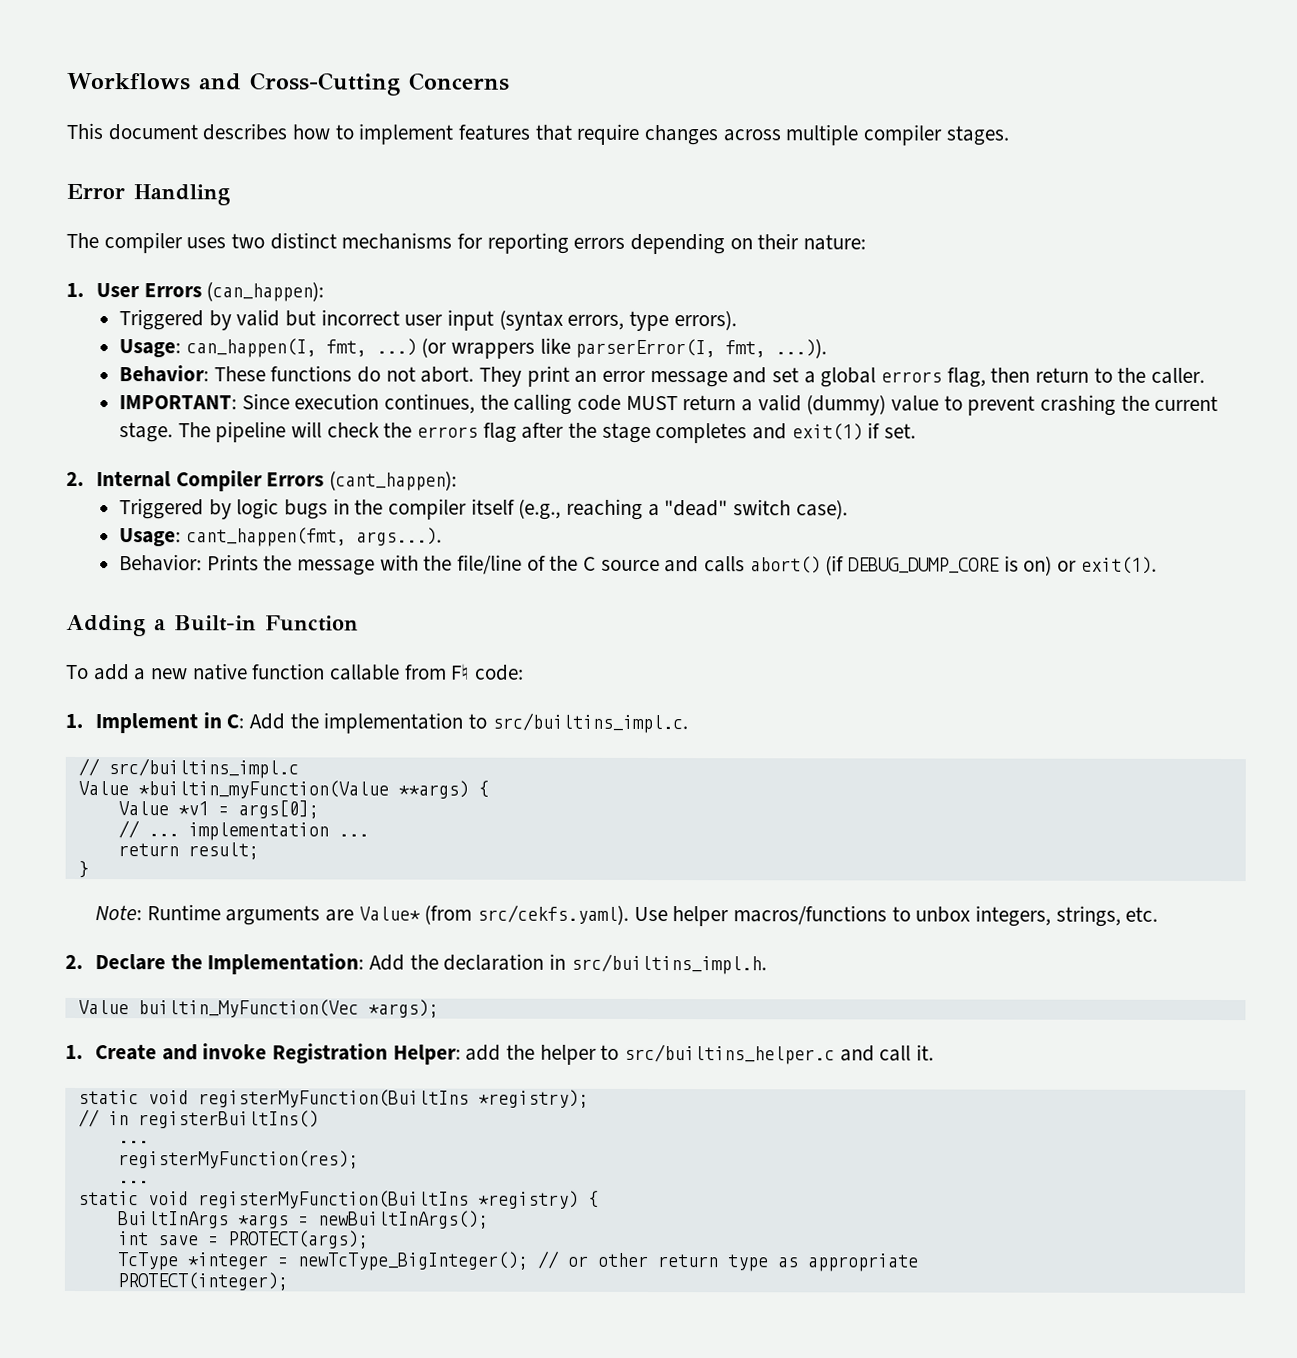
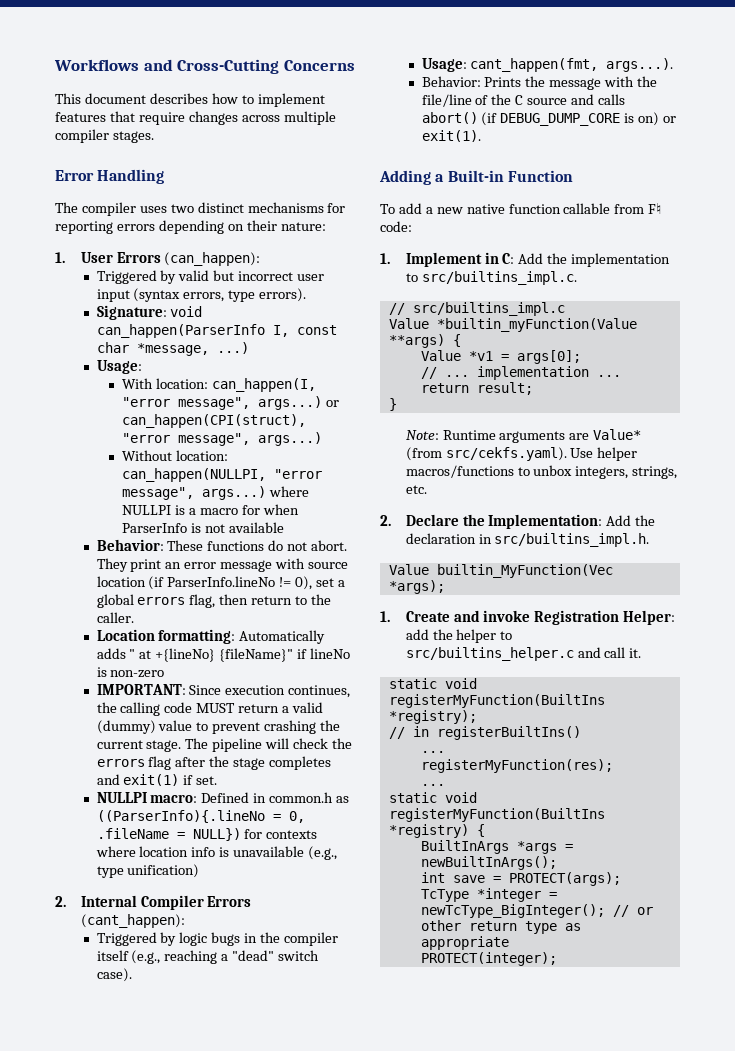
- Usage: can_happen(I, fmt, ...) (or wrappers like parserError(I, fmt, ...)).
+ Signature: void can_happen(ParserInfo I, const char *message, ...)
+ Usage:
+ With location: can_happen(I, "error message", args...) or can_happen(CPI(struct), "error message", args...)
+ Without location: can_happen(NULLPI, "error message", args...) where NULLPI is a macro for when ParserInfo is not available
- They print an error message and set a global errors flag, then return to the caller.
+ They print an error message with source location (if ParserInfo.lineNo != 0), set a global errors flag, then return to the caller.
+ Location formatting: Automatically adds " at +{lineNo} {fileName}" if lineNo is non-zero
+ NULLPI macro: Defined in common.h as ((ParserInfo){.lineNo = 0, .fileName = NULL}) for contexts where location info is unavailable (e.g., type unification)

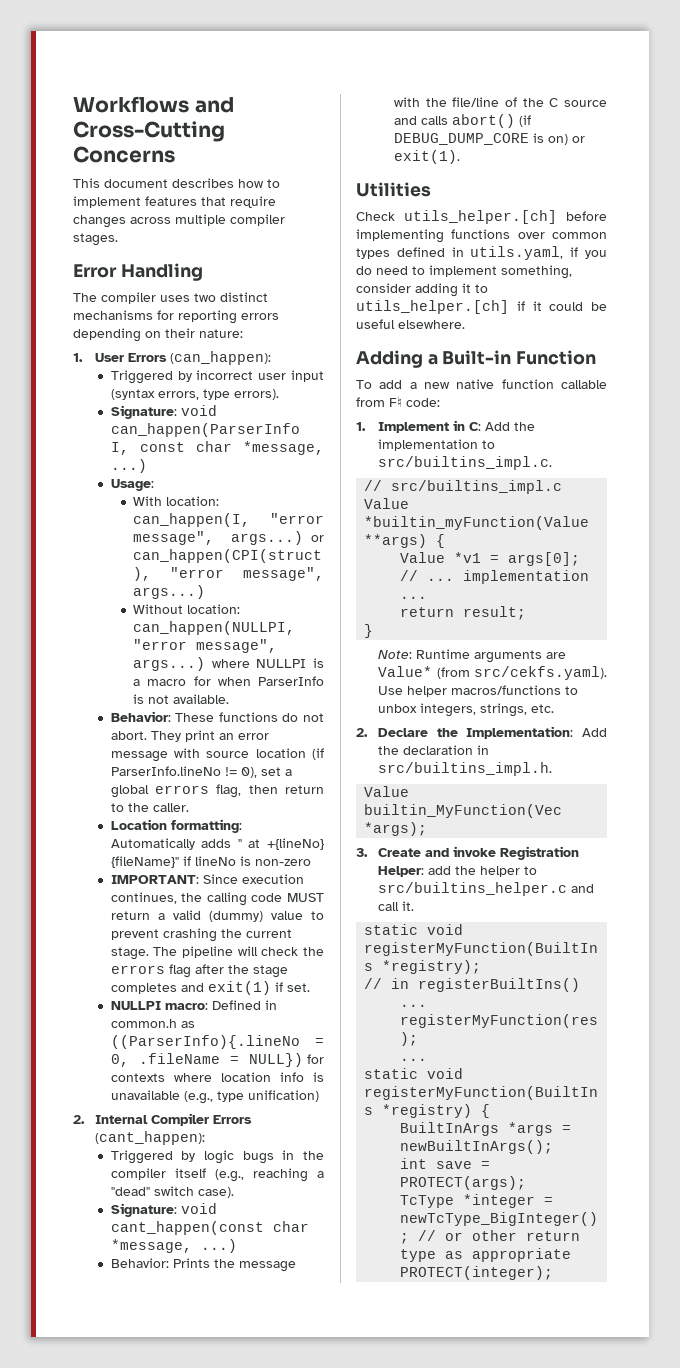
- Triggered by valid but incorrect user input (syntax errors, type errors).
+ Triggered by incorrect user input (syntax errors, type errors).
- Without location: can_happen(NULLPI, "error message", args...) where NULLPI is a macro for when ParserInfo is not available
+ Without location: can_happen(NULLPI, "error message", args...) where NULLPI is a macro for when ParserInfo is not available.
- Usage: cant_happen(fmt, args...).
+ Signature: void cant_happen(const char *message, ...)
+ Utilities
+ Check utils_helper.[ch] before implementing functions over common types defined in utils.yaml, if you do need to implement something, consider adding it to utils_helper.[ch] if it could be useful elsewhere.
- 1. Create and invoke Registration Helper: add the helper to src/builtins_helper.c and call it.
+ 3. Create and invoke Registration Helper: add the helper to src/builtins_helper.c and call it.

